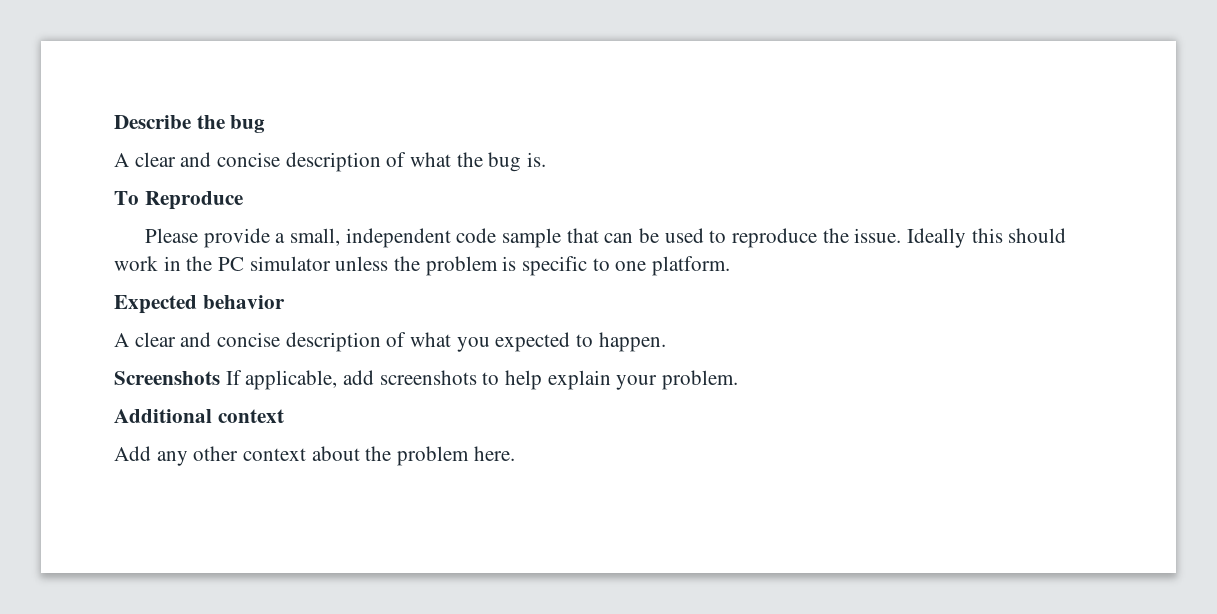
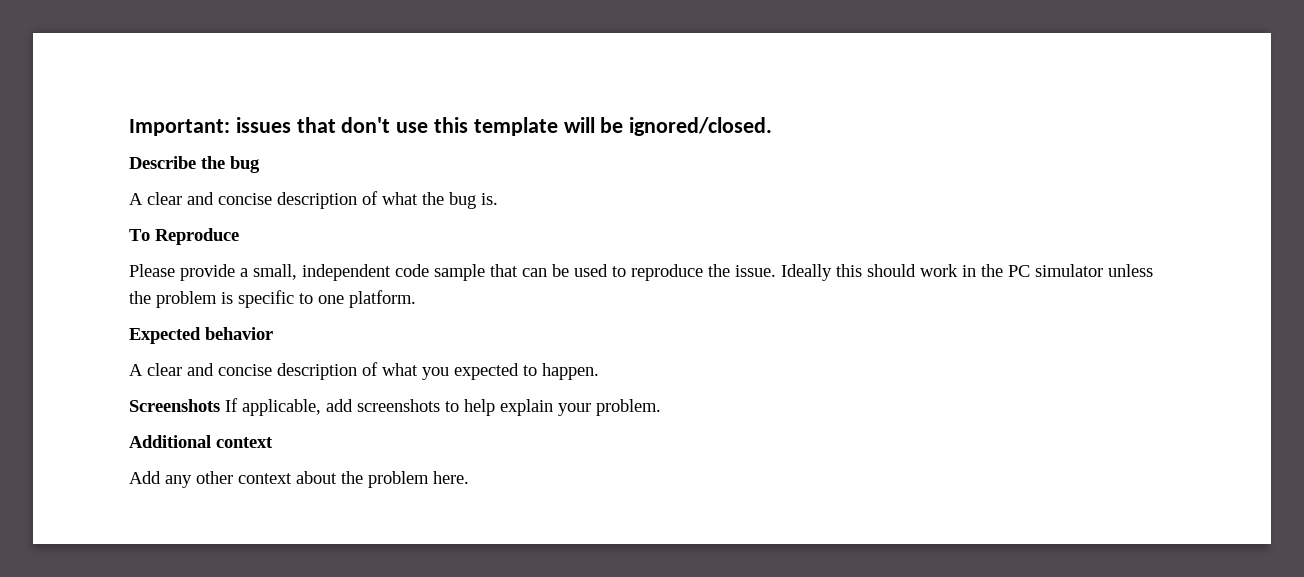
+ Important: issues that don't use this template will be ignored/closed.

